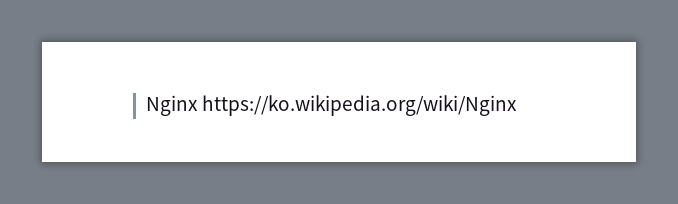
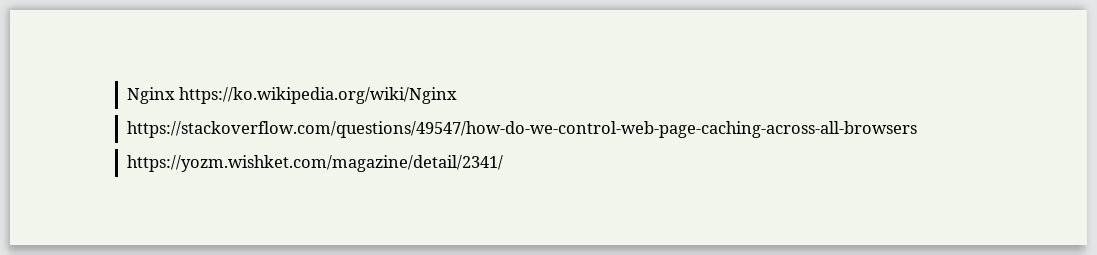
+ https://stackoverflow.com/questions/49547/how-do-we-control-web-page-caching-across-all-browsers
+ https://yozm.wishket.com/magazine/detail/2341/

